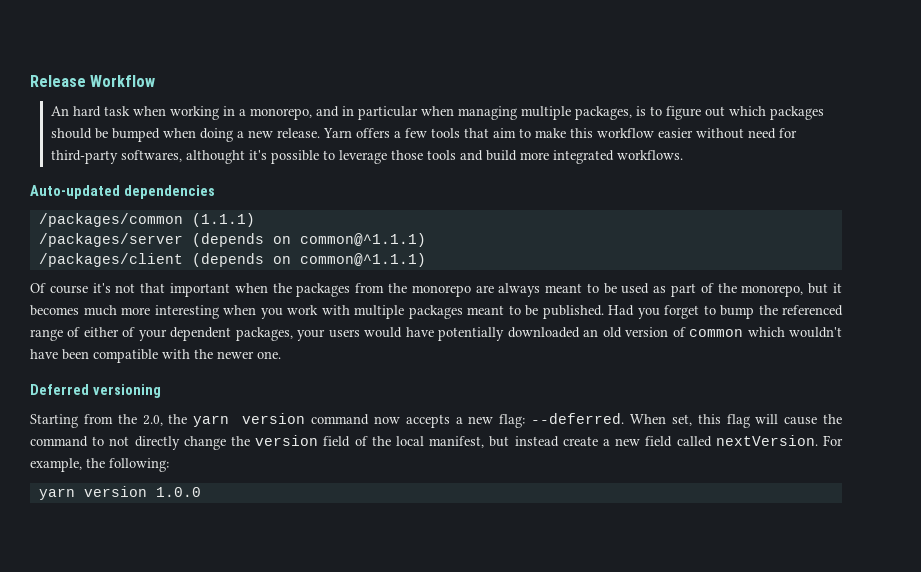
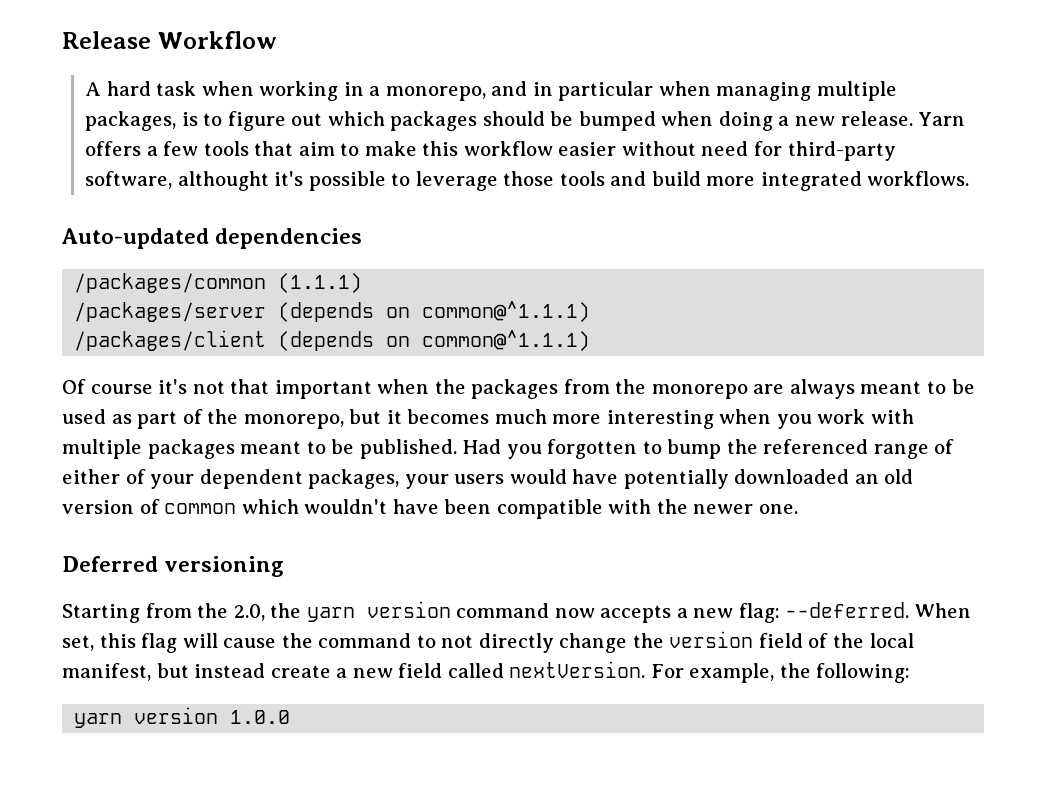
- An hard task when working in a monorepo, and in particular when managing multiple packages, is to figure out which packages should be bumped when doing a new release.
+ A hard task when working in a monorepo, and in particular when managing multiple packages, is to figure out which packages should be bumped when doing a new release.
- Yarn offers a few tools that aim to make this workflow easier without need for third-party softwares, althought it's possible to leverage those tools and build more integrated workflows.
+ Yarn offers a few tools that aim to make this workflow easier without need for third-party software, althought it's possible to leverage those tools and build more integrated workflows.
- Had you forget to bump the referenced range of either of your dependent packages, your users would have potentially downloaded an old version of common which wouldn't have been compatible with the newer one.
+ Had you forgotten to bump the referenced range of either of your dependent packages, your users would have potentially downloaded an old version of common which wouldn't have been compatible with the newer one.

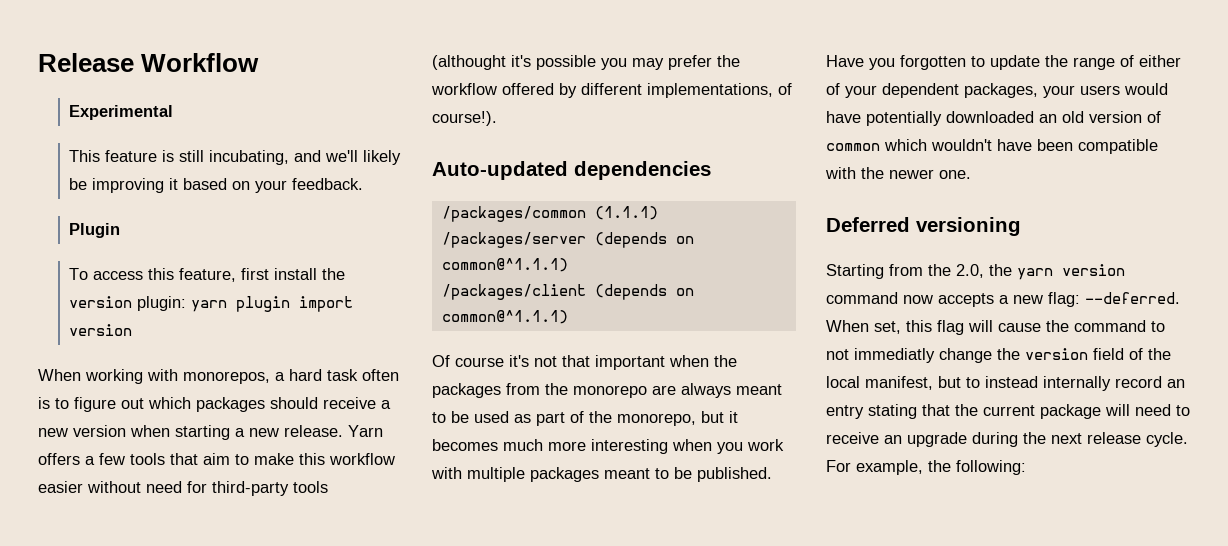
- A hard task when working in a monorepo, and in particular when managing multiple packages, is to figure out which packages should be bumped when doing a new release.
+ Experimental
+ This feature is still incubating, and we'll likely be improving it based on your feedback.
+ Plugin
+ To access this feature, first install the version plugin: yarn plugin import version
+ When working with monorepos, a hard task often is to figure out which packages should receive a new version when starting a new release.
- Yarn offers a few tools that aim to make this workflow easier without need for third-party software, althought it's possible to leverage those tools and build more integrated workflows.
+ Yarn offers a few tools that aim to make this workflow easier without need for third-party tools (althought it's possible you may prefer the workflow offered by different implementations, of course!).
- Had you forgotten to bump the referenced range of either of your dependent packages, your users would have potentially downloaded an old version of common which wouldn't have been compatible with the newer one.
+ Have you forgotten to update the range of either of your dependent packages, your users would have potentially downloaded an old version of common which wouldn't have been compatible with the newer one.
- When set, this flag will cause the command to not directly change the version field of the local manifest, but instead create a new field called nextVersion.
+ When set, this flag will cause the command to not immediatly change the version field of the local manifest, but to instead internally record an entry stating that the current package will need to receive an upgrade during the next release cycle.
- yarn version 1.0.0

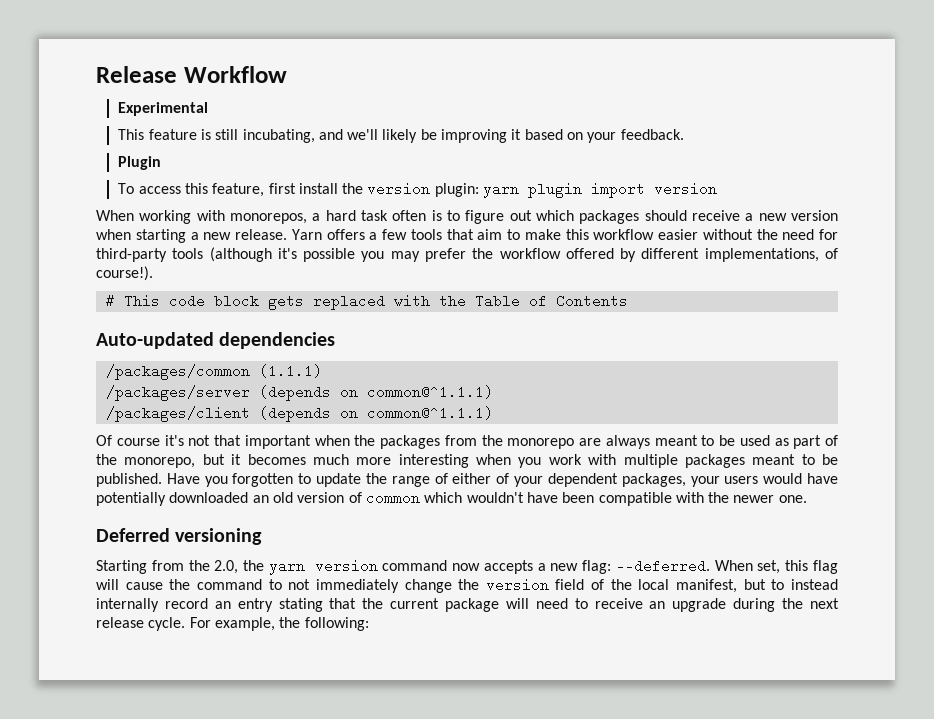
- Yarn offers a few tools that aim to make this workflow easier without need for third-party tools (althought it's possible you may prefer the workflow offered by different implementations, of course!).
+ Yarn offers a few tools that aim to make this workflow easier without the need for third-party tools (although it's possible you may prefer the workflow offered by different implementations, of course!).
+ # This code block gets replaced with the Table of Contents
- When set, this flag will cause the command to not immediatly change the version field of the local manifest, but to instead internally record an entry stating that the current package will need to receive an upgrade during the next release cycle.
+ When set, this flag will cause the command to not immediately change the version field of the local manifest, but to instead internally record an entry stating that the current package will need to receive an upgrade during the next release cycle.

